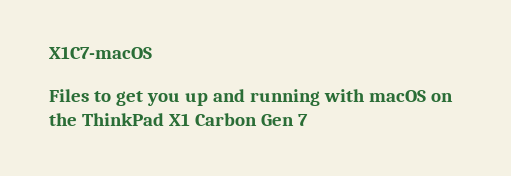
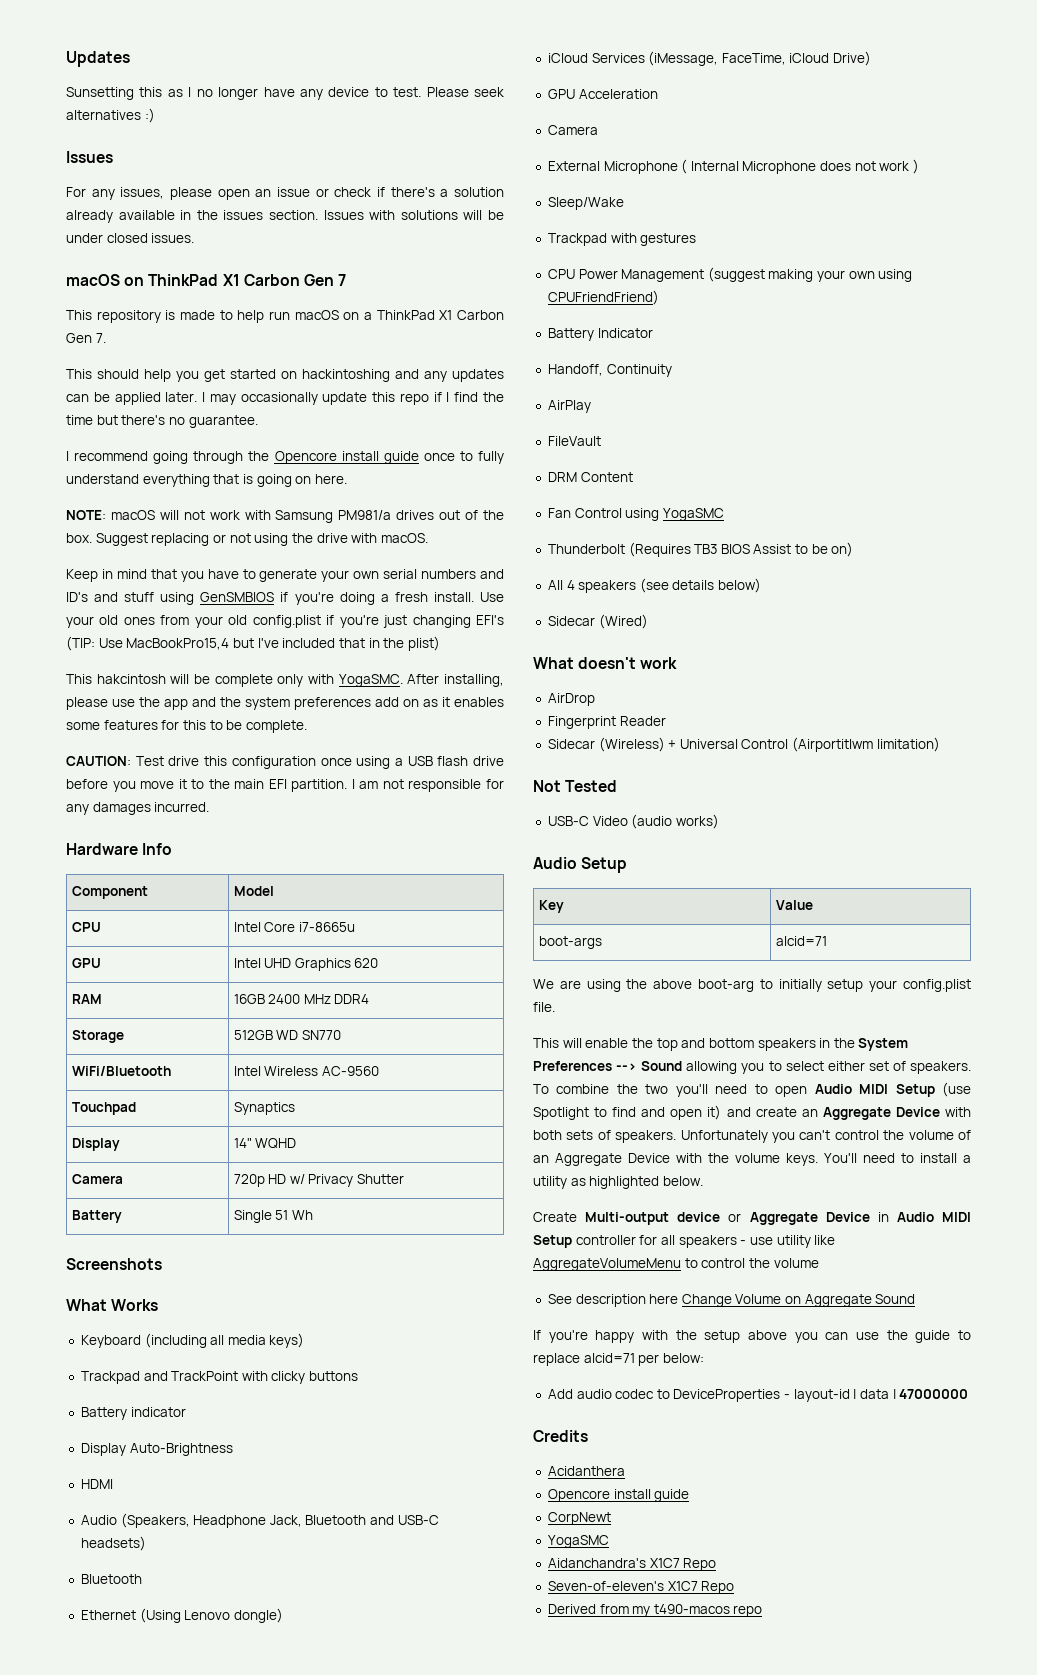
- X1C7-macOS
- Files to get you up and running with macOS on the ThinkPad X1 Carbon Gen 7
+ Updates
+ Sunsetting this as I no longer have any device to test. Please seek alternatives :)
+ Issues
+ For any issues, please open an issue or check if there's a solution already available in the issues section. Issues with solutions will be under closed issues.
+ macOS on ThinkPad X1 Carbon Gen 7
+ This repository is made to help run macOS on a ThinkPad X1 Carbon Gen 7.
+ This should help you get started on hackintoshing and any updates can be applied later. I may occasionally update this repo if I find the time but there's no guarantee.
+ I recommend going through the Opencore install guide once to fully understand everything that is going on here.
+ NOTE: macOS will not work with Samsung PM981/a drives out of the box. Suggest replacing or not using the drive with macOS.
+ Keep in mind that you have to generate your own serial numbers and ID's and stuff using GenSMBIOS if you're doing a fresh install. Use your old ones from your old config.plist if you're just changing EFI's (TIP: Use MacBookPro15,4 but I've included that in the plist)
+ This hakcintosh will be complete only with YogaSMC. After installing, please use the app and the system preferences add on as it enables some features for this to be complete.
+ CAUTION: Test drive this configuration once using a USB flash drive before you move it to the main EFI partition. I am not responsible for any damages incurred.
+ Hardware Info
+ Component | Model
+ CPU | Intel Core i7-8665u
+ GPU | Intel UHD Graphics 620
+ RAM | 16GB 2400 MHz DDR4
+ Storage | 512GB WD SN770
+ WiFi/Bluetooth | Intel Wireless AC-9560
+ Touchpad | Synaptics
+ Display | 14" WQHD
+ Camera | 720p HD w/ Privacy Shutter
+ Battery | Single 51 Wh
+ Screenshots
+ What Works
+ Keyboard (including all media keys)
+ Trackpad and TrackPoint with clicky buttons
+ Battery indicator
+ Display Auto-Brightness
+ HDMI
+ Audio (Speakers, Headphone Jack, Bluetooth and USB-C headsets)
+ Bluetooth
+ Ethernet (Using Lenovo dongle)
+ iCloud Services (iMessage, FaceTime, iCloud Drive)
+ GPU Acceleration
+ Camera
+ External Microphone ( Internal Microphone does not work )
+ Sleep/Wake
+ Trackpad with gestures
+ CPU Power Management (suggest making your own using CPUFriendFriend)
+ Battery Indicator
+ Handoff, Continuity
+ AirPlay
+ FileVault
+ DRM Content
+ Fan Control using YogaSMC
+ Thunderbolt (Requires TB3 BIOS Assist to be on)
+ All 4 speakers (see details below)
+ Sidecar (Wired)
+ What doesn't work
+ AirDrop
+ Fingerprint Reader
+ Sidecar (Wireless) + Universal Control (Airportitlwm limitation)
+ Not Tested
+ USB-C Video (audio works)
+ Audio Setup
+ Key | Value
+ boot-args | alcid=71
+ We are using the above boot-arg to initially setup your config.plist file.
+ This will enable the top and bottom speakers in the System Preferences --> Sound allowing you to select either set of speakers. To combine the two you'll need to open Audio MIDI Setup (use Spotlight to find and open it) and create an Aggregate Device with both sets of speakers. Unfortunately you can't control the volume of an Aggregate Device with the volume keys. You'll need to install a utility as highlighted below.
+ Create Multi-output device or Aggregate Device in Audio MIDI Setup controller for all speakers - use utility like AggregateVolumeMenu to control the volume
+ See description here Change Volume on Aggregate Sound
+ If you're happy with the setup above you can use the guide to replace alcid=71 per below:
+ Add audio codec to DeviceProperties - layout-id | data | 47000000
+ Credits
+ Acidanthera
+ Opencore install guide
+ CorpNewt
+ YogaSMC
+ Aidanchandra's X1C7 Repo
+ Seven-of-eleven's X1C7 Repo
+ Derived from my t490-macos repo

